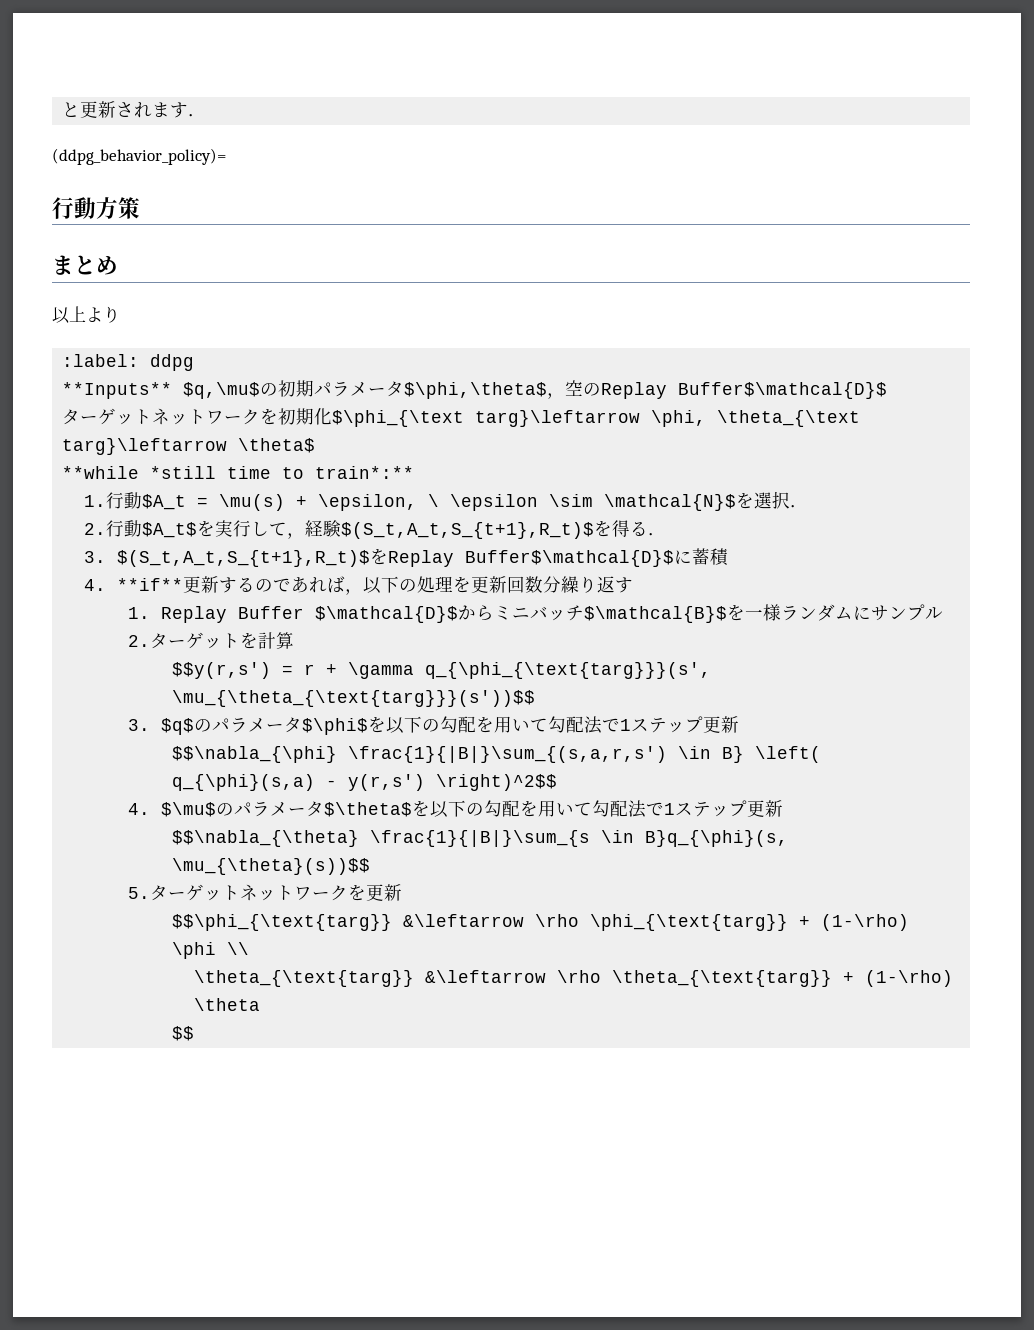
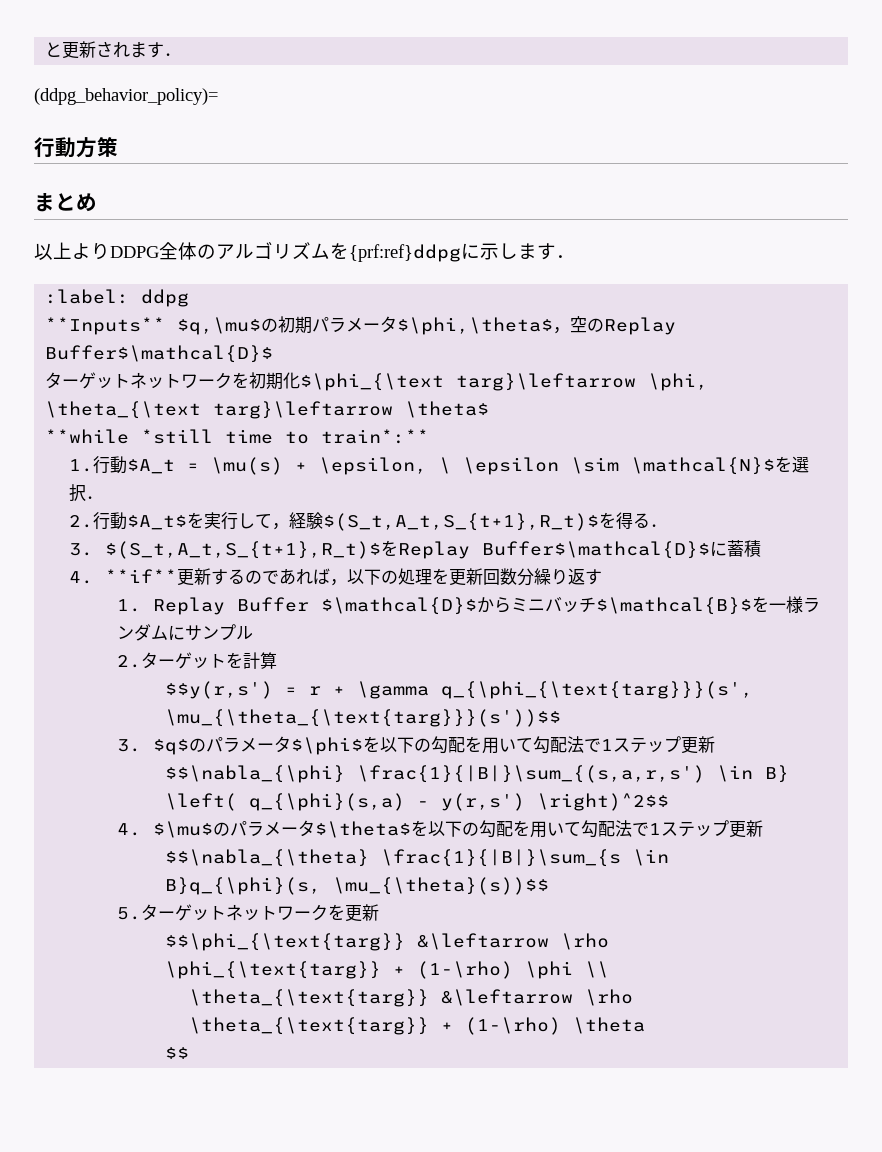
- 以上より
+ 以上よりDDPG全体のアルゴリズムを{prf:ref}ddpgに示します．

